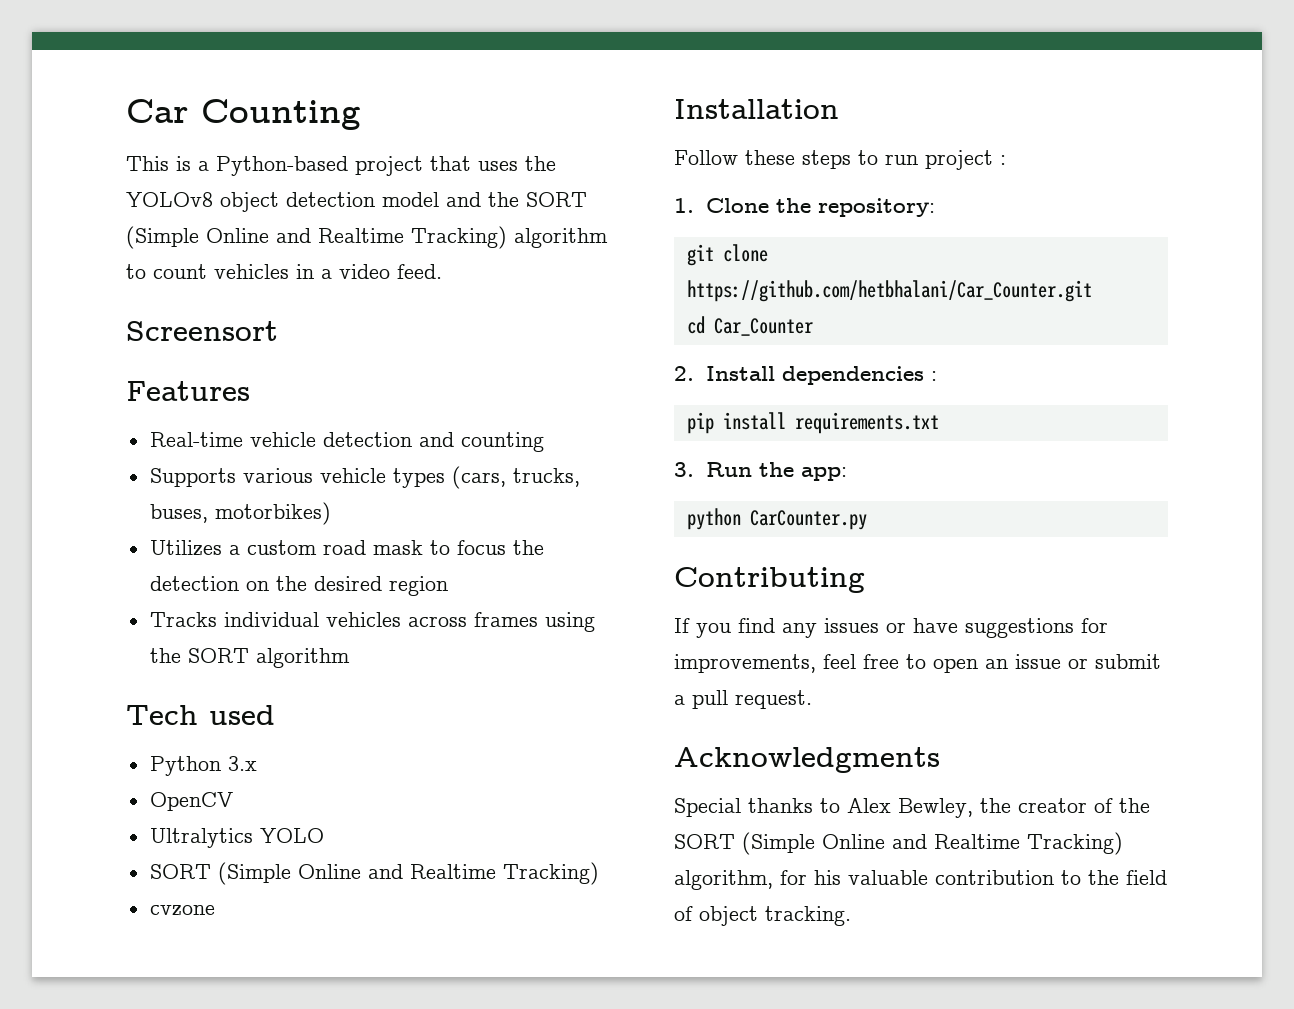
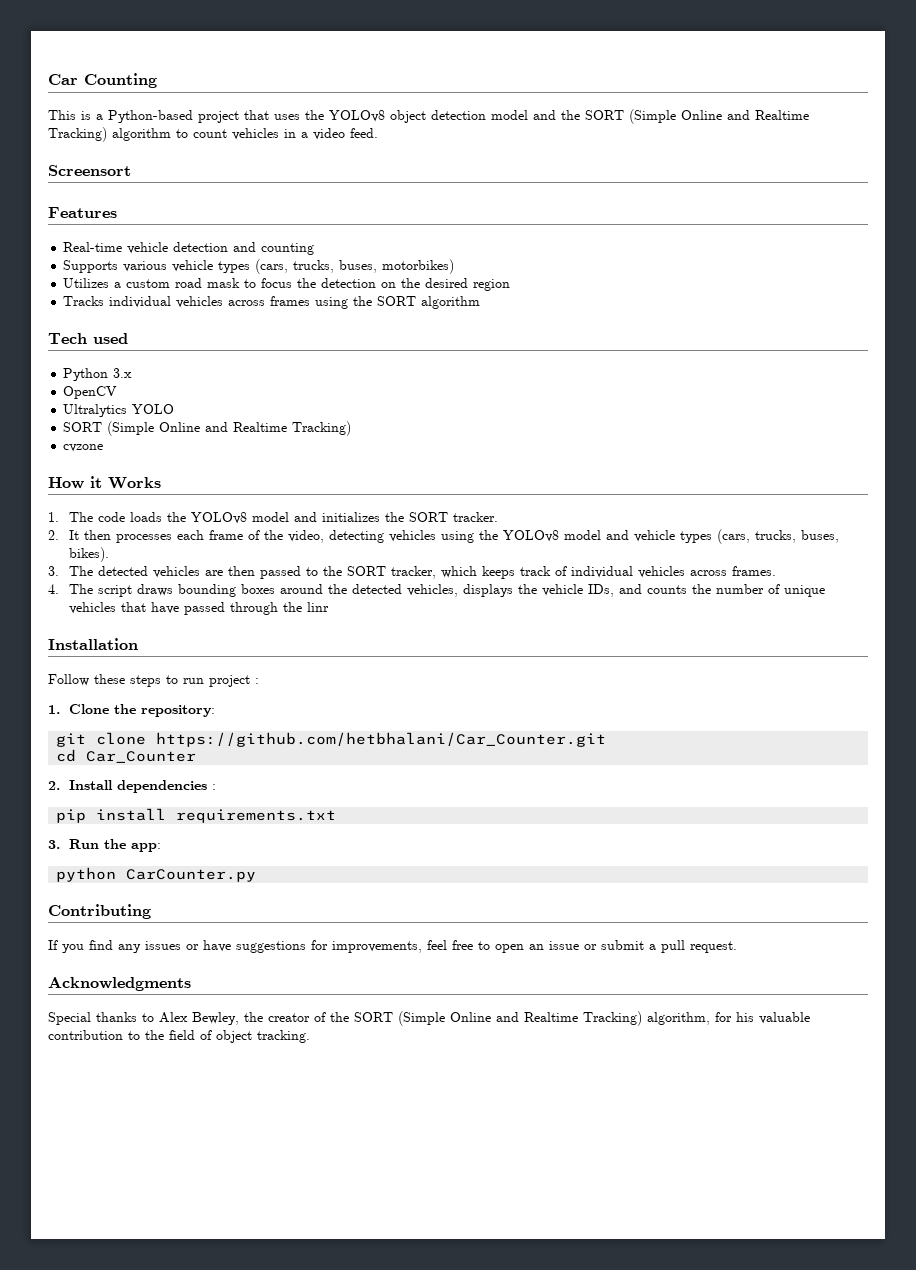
+ How it Works
+ 1. The code loads the YOLOv8 model and initializes the SORT tracker.
+ 2. It then processes each frame of the video, detecting vehicles using the YOLOv8 model and vehicle types (cars, trucks, buses, bikes).
+ 3. The detected vehicles are then passed to the SORT tracker, which keeps track of individual vehicles across frames.
+ 4. The script draws bounding boxes around the detected vehicles, displays the vehicle IDs, and counts the number of unique vehicles that have passed through the linr

